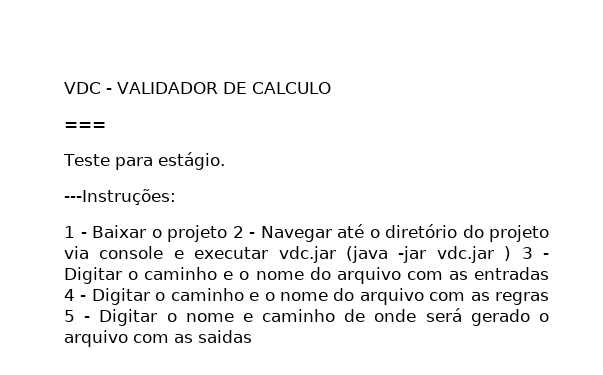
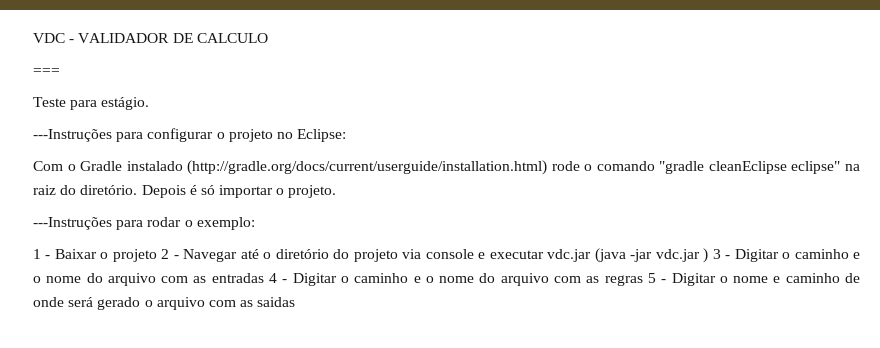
- ---Instruções:
+ ---Instruções para configurar o projeto no Eclipse:
+ Com o Gradle instalado (http://gradle.org/docs/current/userguide/installation.html) rode o comando "gradle cleanEclipse eclipse" na raiz do diretório. Depois é só importar o projeto.
+ ---Instruções para rodar o exemplo:

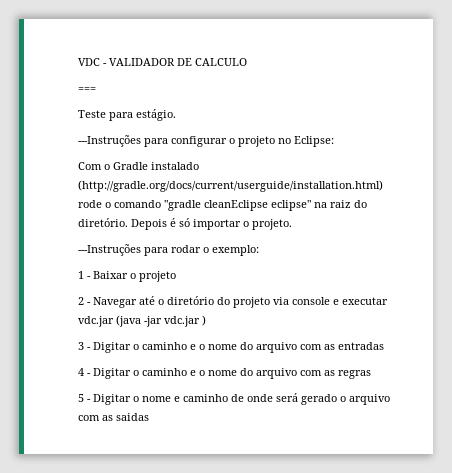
- 1 - Baixar o projeto 2 - Navegar até o diretório do projeto via console e executar vdc.jar (java -jar vdc.jar ) 3 - Digitar o caminho e o nome do arquivo com as entradas 4 - Digitar o caminho e o nome do arquivo com as regras 5 - Digitar o nome e caminho de onde será gerado o arquivo com as saidas
+ 1 - Baixar o projeto
+ 2 - Navegar até o diretório do projeto via console e executar vdc.jar (java -jar vdc.jar )
+ 3 - Digitar o caminho e o nome do arquivo com as entradas
+ 4 - Digitar o caminho e o nome do arquivo com as regras
+ 5 - Digitar o nome e caminho de onde será gerado o arquivo com as saidas

